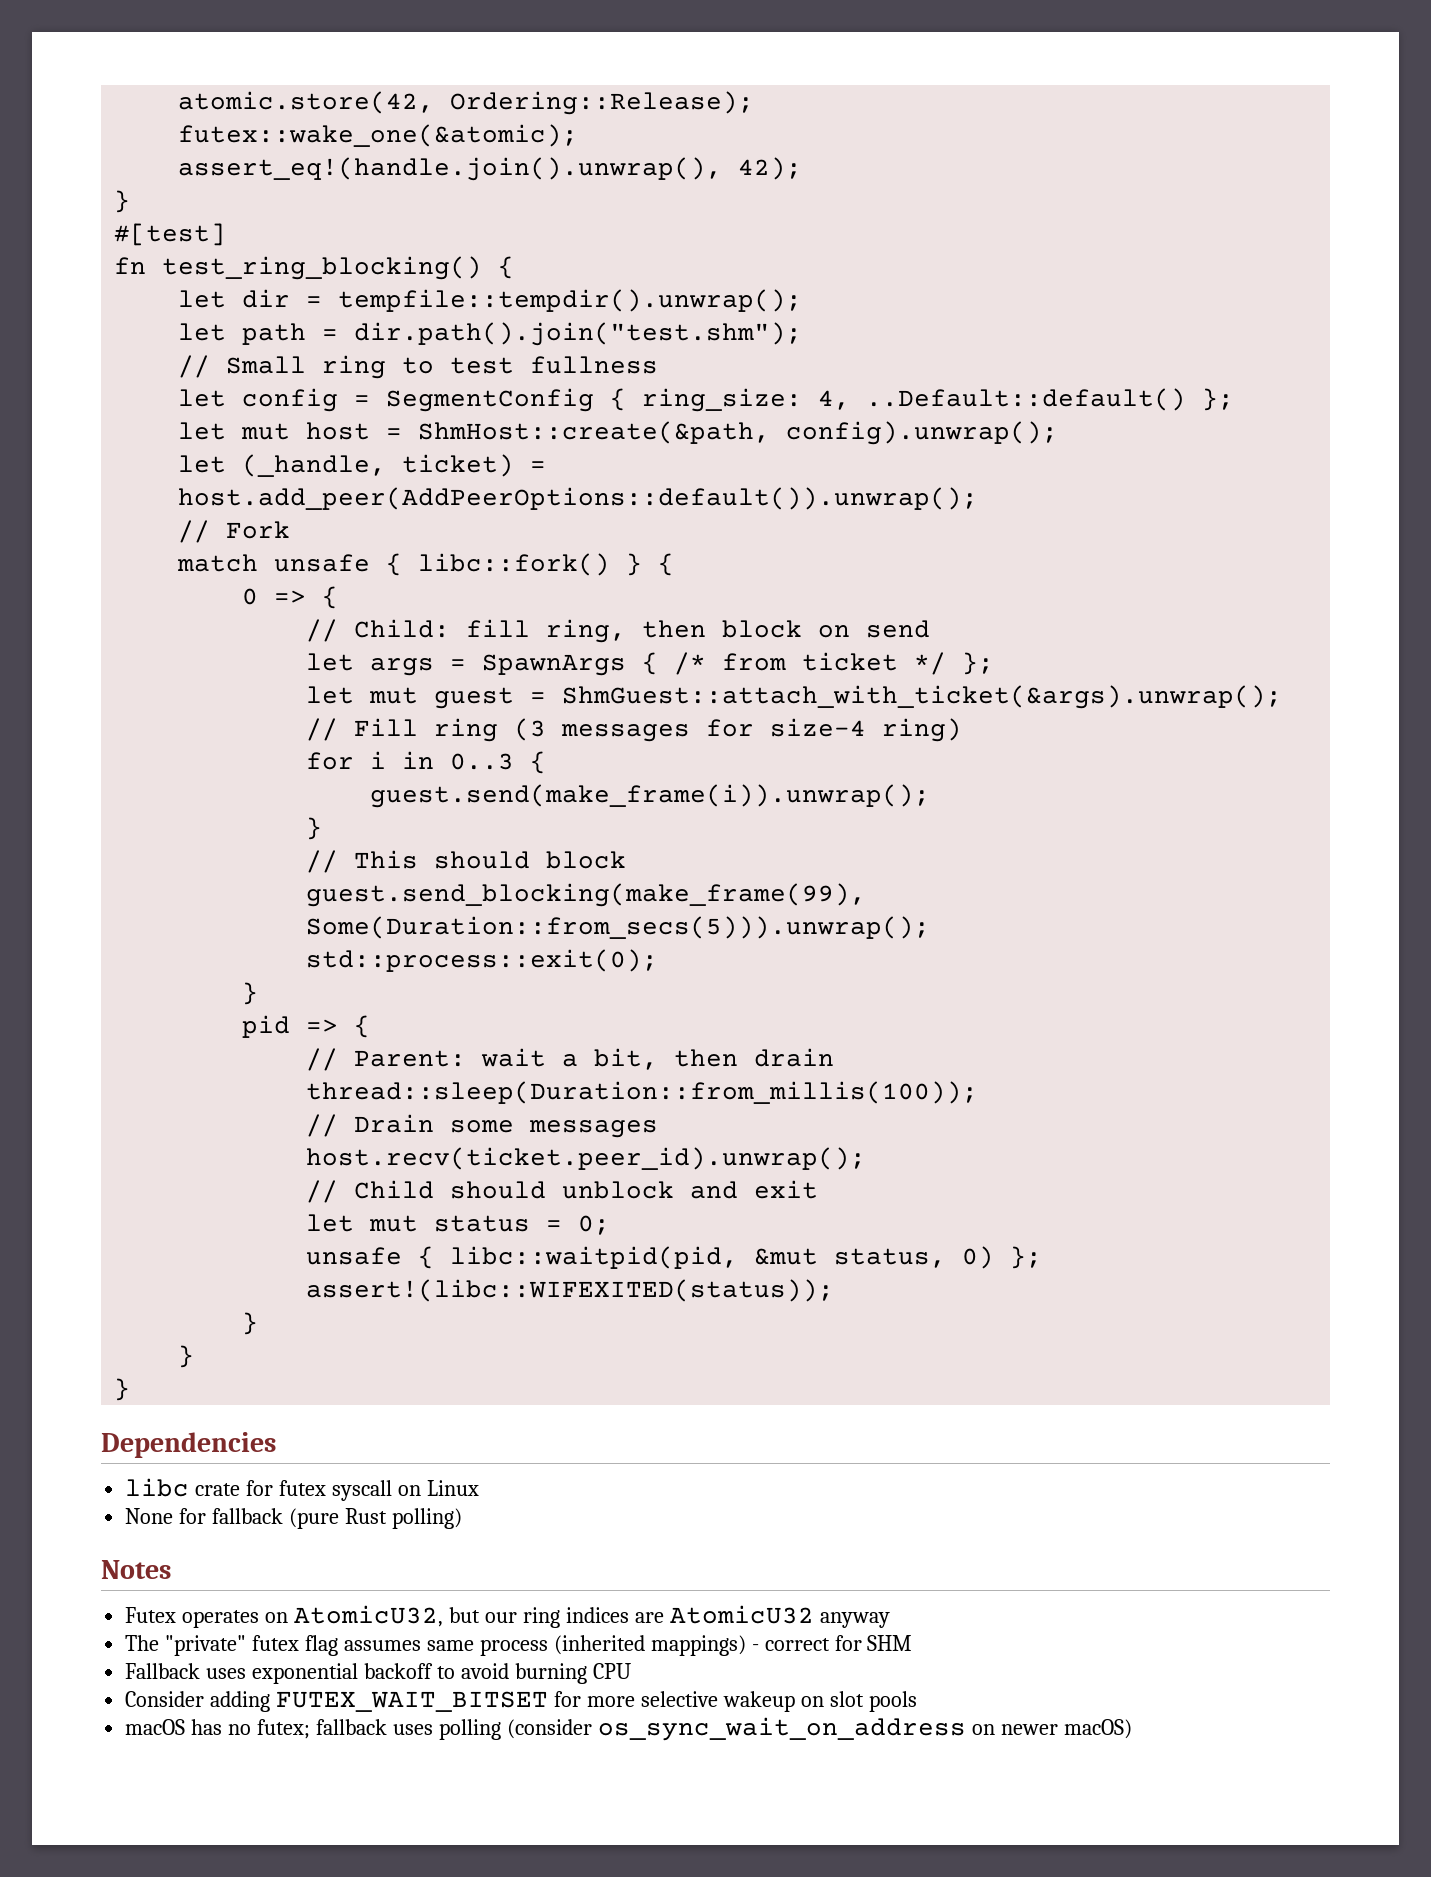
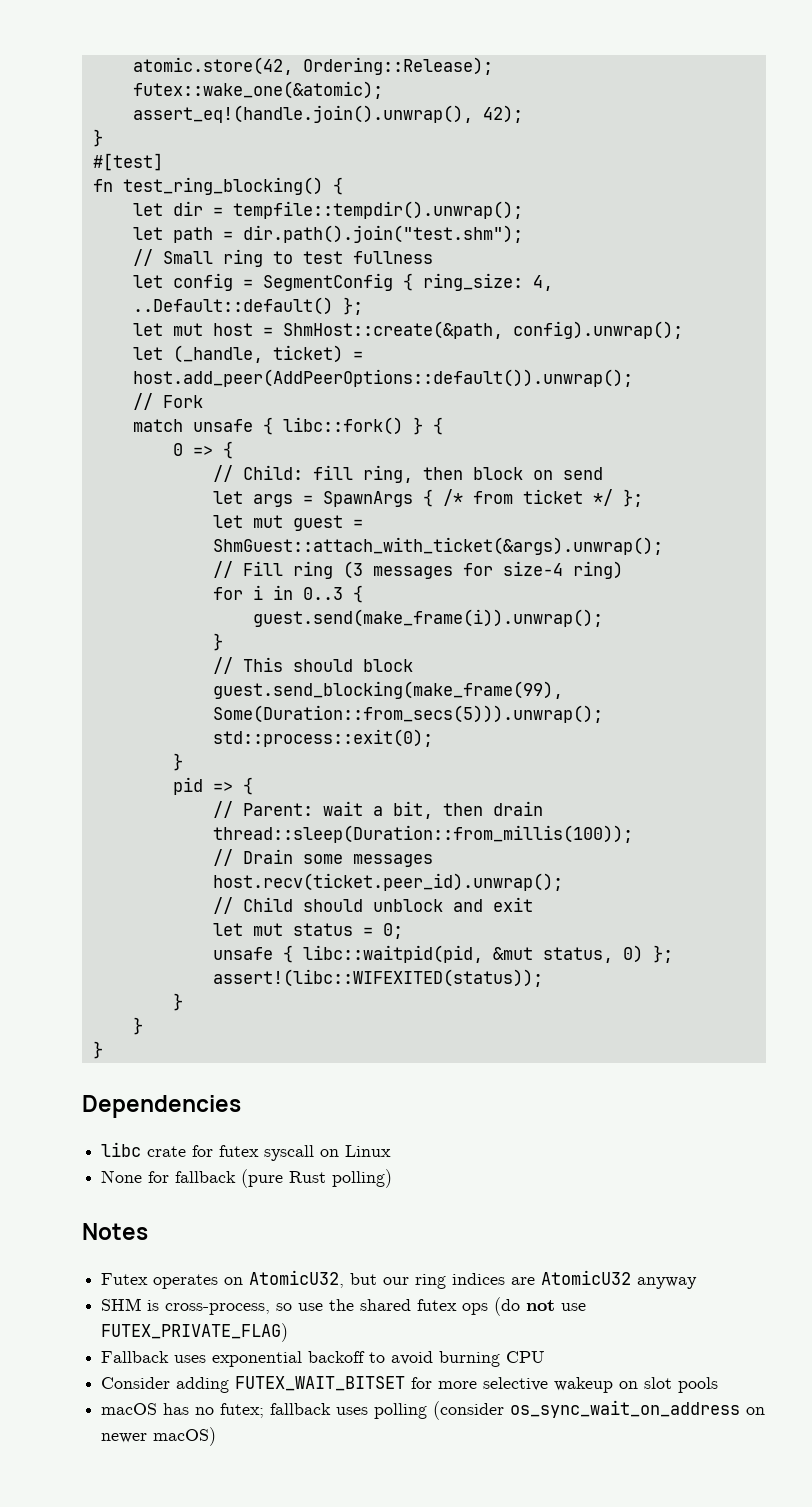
- The "private" futex flag assumes same process (inherited mappings) - correct for SHM
+ SHM is cross-process, so use the shared futex ops (do not use FUTEX_PRIVATE_FLAG)

